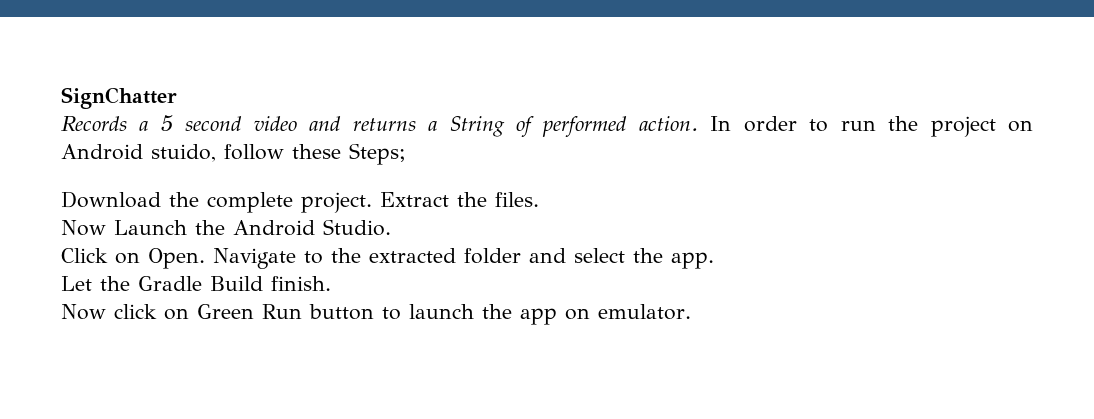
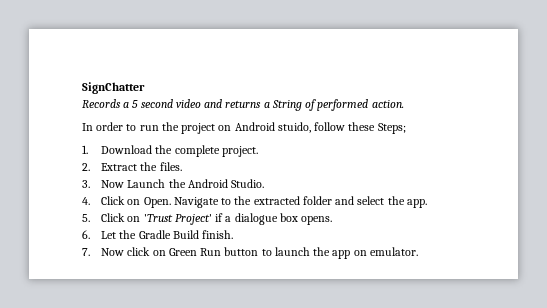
- Records a 5 second video and returns a String of performed action. In order to run the project on Android stuido, follow these Steps;
+ Records a 5 second video and returns a String of performed action.
+ In order to run the project on Android stuido, follow these Steps;
- Download the complete project. Extract the files.
+ 1. Download the complete project.
+ 2. Extract the files.
- Now Launch the Android Studio.
+ 3. Now Launch the Android Studio.
- Click on Open.
+ 4. Click on Open.
- Let the Gradle Build finish.
+ 5. Click on 'Trust Project' if a dialogue box opens.
+ 6. Let the Gradle Build finish.
- Now click on Green Run button to launch the app on emulator.
+ 7. Now click on Green Run button to launch the app on emulator.

